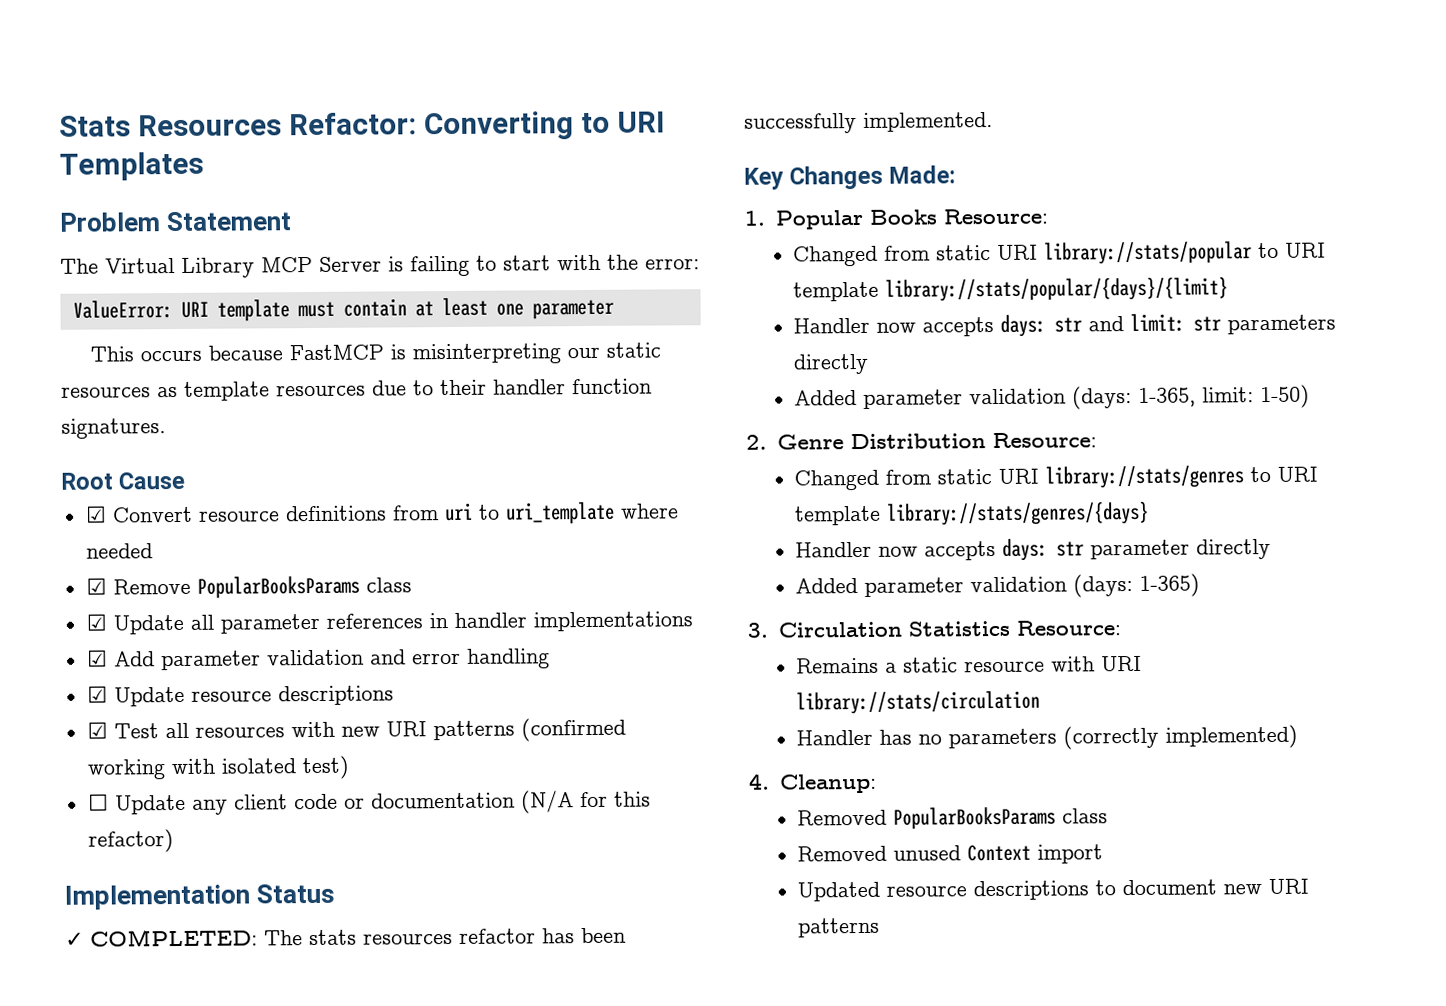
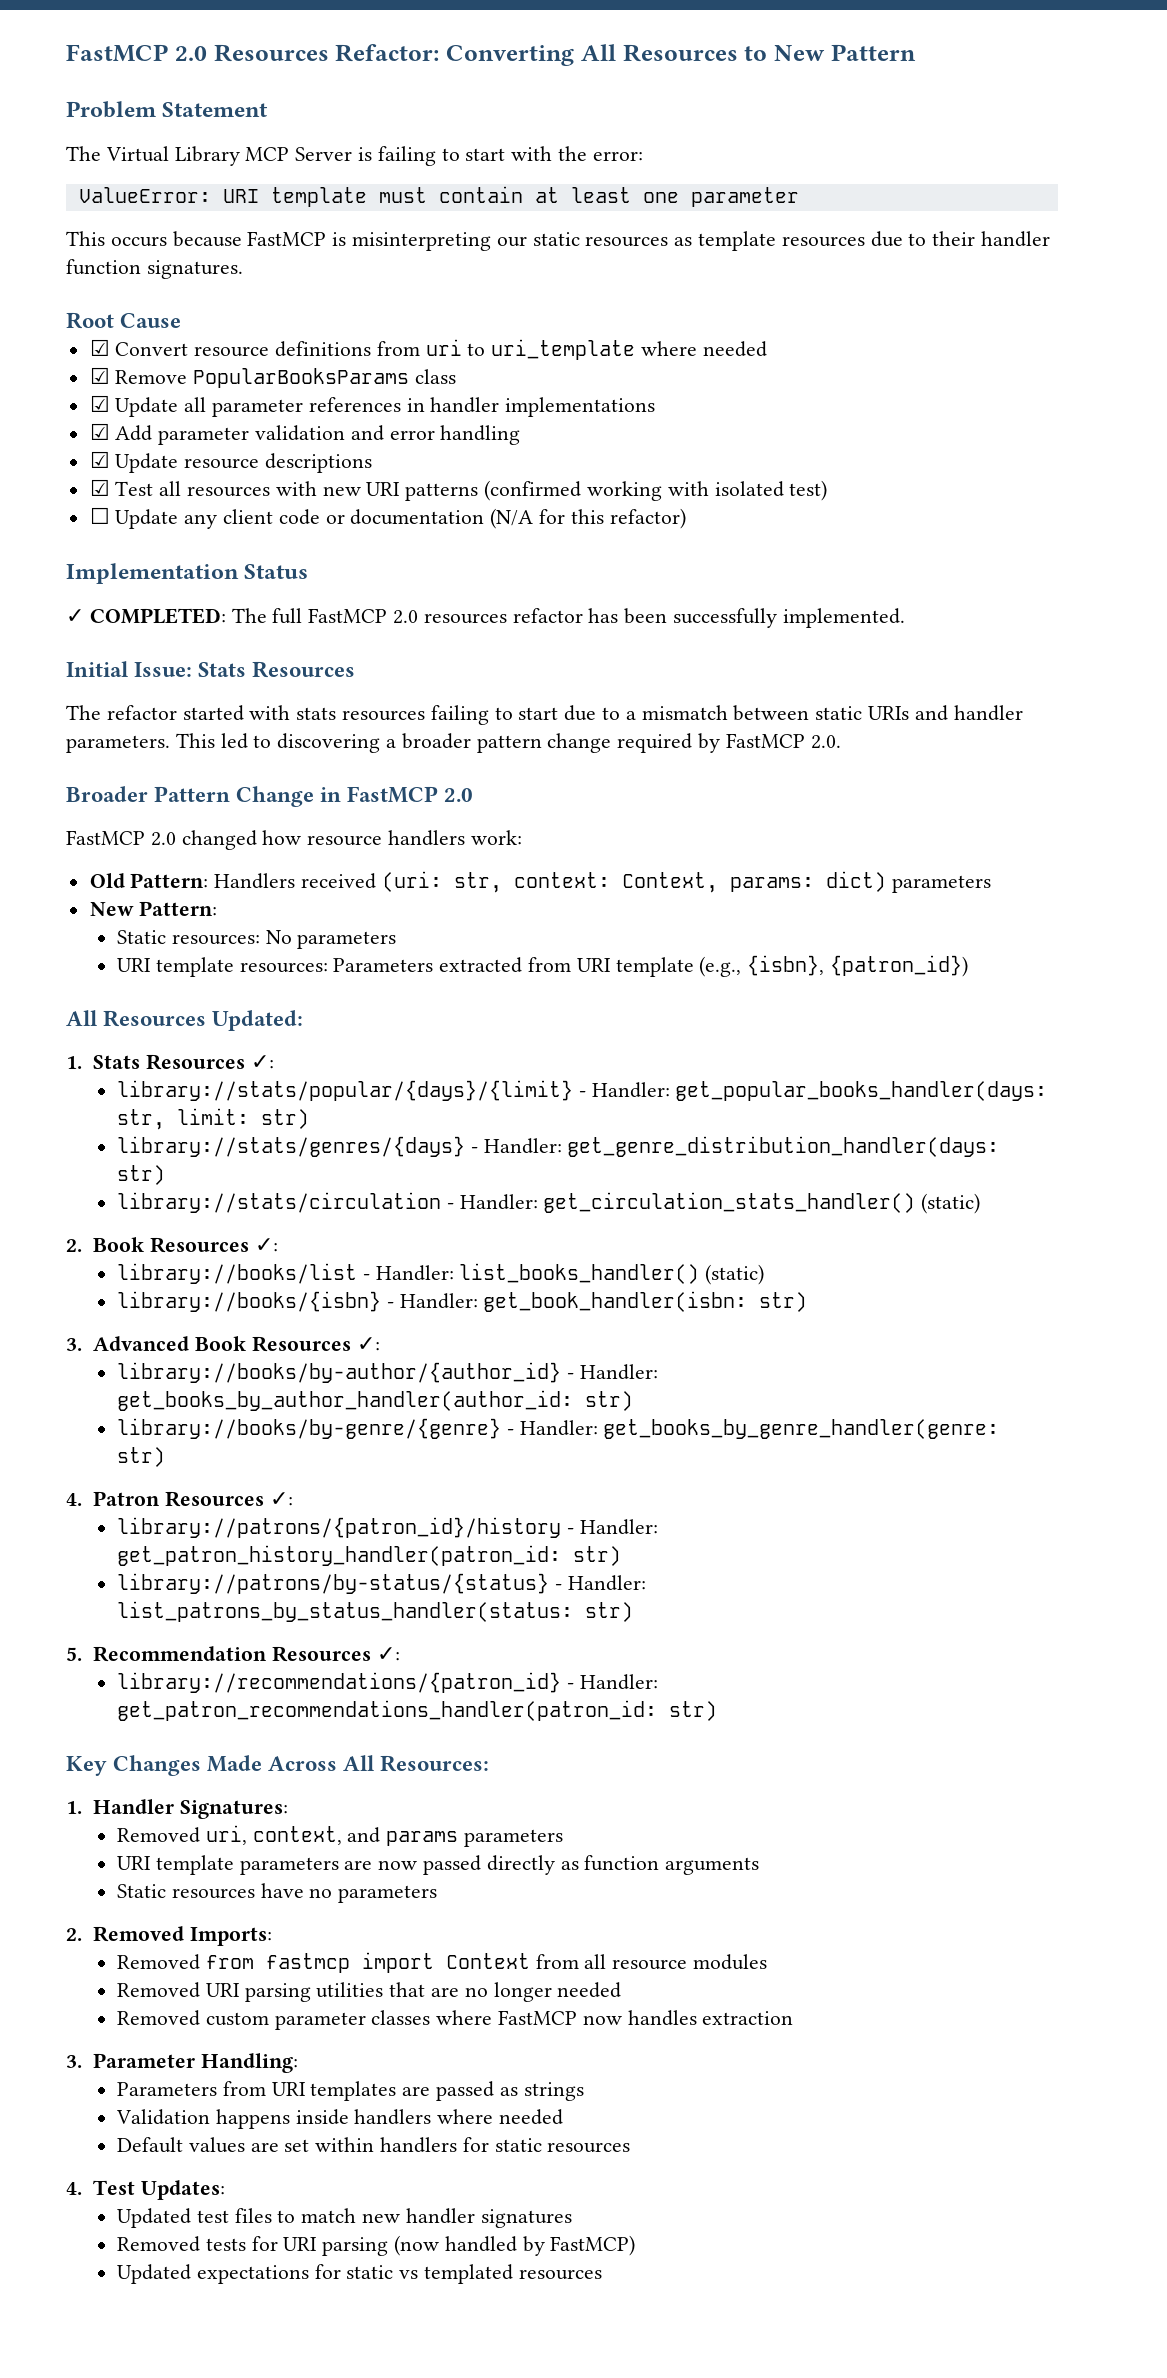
- Stats Resources Refactor: Converting to URI Templates
+ FastMCP 2.0 Resources Refactor: Converting All Resources to New Pattern
- ✓ COMPLETED: The stats resources refactor has been successfully implemented.
+ ✓ COMPLETED: The full FastMCP 2.0 resources refactor has been successfully implemented.
- Key Changes Made:
- 1. Popular Books Resource:
- Changed from static URI library://stats/popular to URI template library://stats/popular/{days}/{limit}
- Handler now accepts days: str and limit: str parameters directly
- Added parameter validation (days: 1-365, limit: 1-50)
- 2. Genre Distribution Resource:
- Changed from static URI library://stats/genres to URI template library://stats/genres/{days}
- Handler now accepts days: str parameter directly
- Added parameter validation (days: 1-365)
- 3. Circulation Statistics Resource:
- Remains a static resource with URI library://stats/circulation
- Handler has no parameters (correctly implemented)
- 4. Cleanup:
- Removed PopularBooksParams class
- Removed unused Context import
- Updated resource descriptions to document new URI patterns
+ Initial Issue: Stats Resources
+ The refactor started with stats resources failing to start due to a mismatch between static URIs and handler parameters. This led to discovering a broader pattern change required by FastMCP 2.0.
+ Broader Pattern Change in FastMCP 2.0
+ FastMCP 2.0 changed how resource handlers work:
+ Old Pattern: Handlers received (uri: str, context: Context, params: dict) parameters
+ New Pattern:
+ Static resources: No parameters
+ URI template resources: Parameters extracted from URI template (e.g., {isbn}, {patron_id})
+ All Resources Updated:
+ 1. Stats Resources ✓:
+ library://stats/popular/{days}/{limit} - Handler: get_popular_books_handler(days: str, limit: str)
+ library://stats/genres/{days} - Handler: get_genre_distribution_handler(days: str)
+ library://stats/circulation - Handler: get_circulation_stats_handler() (static)
+ 2. Book Resources ✓:
+ library://books/list - Handler: list_books_handler() (static)
+ library://books/{isbn} - Handler: get_book_handler(isbn: str)
+ 3. Advanced Book Resources ✓:
+ library://books/by-author/{author_id} - Handler: get_books_by_author_handler(author_id: str)
+ library://books/by-genre/{genre} - Handler: get_books_by_genre_handler(genre: str)
+ 4. Patron Resources ✓:
+ library://patrons/{patron_id}/history - Handler: get_patron_history_handler(patron_id: str)
+ library://patrons/by-status/{status} - Handler: list_patrons_by_status_handler(status: str)
+ 5. Recommendation Resources ✓:
+ library://recommendations/{patron_id} - Handler: get_patron_recommendations_handler(patron_id: str)
+ Key Changes Made Across All Resources:
+ 1. Handler Signatures:
+ Removed uri, context, and params parameters
+ URI template parameters are now passed directly as function arguments
+ Static resources have no parameters
+ 2. Removed Imports:
+ Removed from fastmcp import Context from all resource modules
+ Removed URI parsing utilities that are no longer needed
+ Removed custom parameter classes where FastMCP now handles extraction
+ 3. Parameter Handling:
+ Parameters from URI templates are passed as strings
+ Validation happens inside handlers where needed
+ Default values are set within handlers for static resources
+ 4. Test Updates:
+ Updated test files to match new handler signatures
+ Removed tests for URI parsing (now handled by FastMCP)
+ Updated expectations for static vs templated resources

